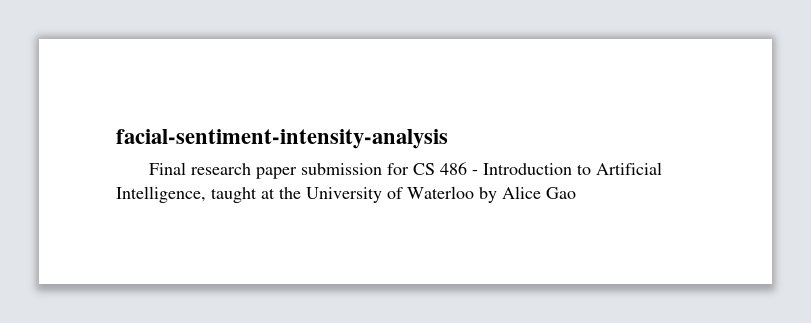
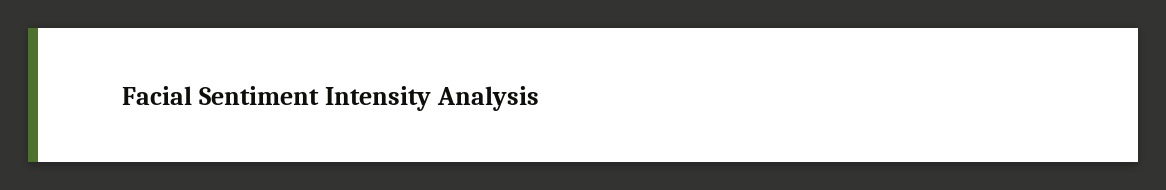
- facial-sentiment-intensity-analysis
- Final research paper submission for CS 486 - Introduction to Artificial Intelligence, taught at the University of Waterloo by Alice Gao
+ Facial Sentiment Intensity Analysis

